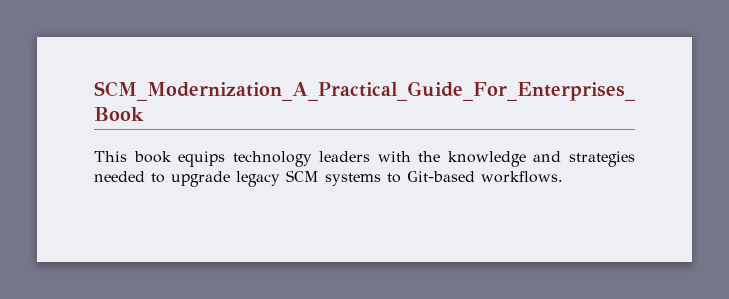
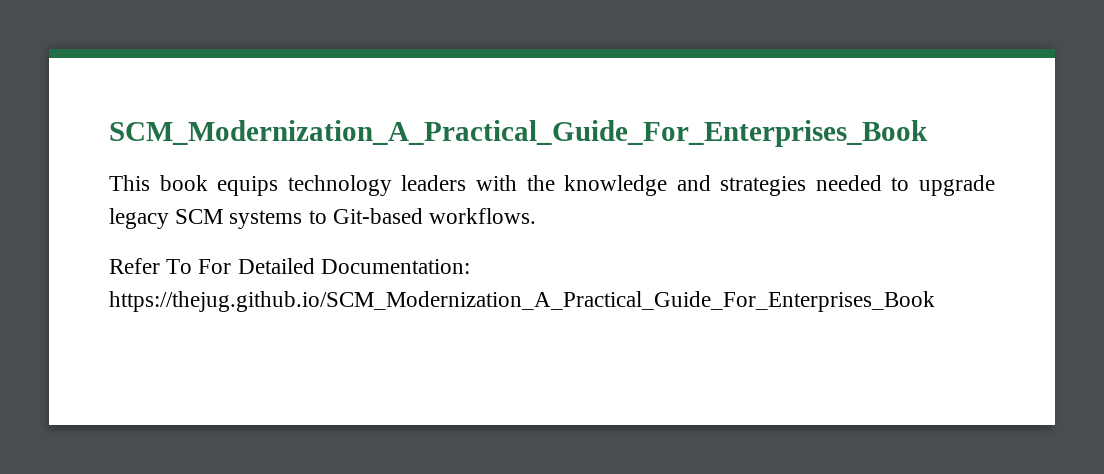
+ Refer To For Detailed Documentation: https://thejug.github.io/SCM_Modernization_A_Practical_Guide_For_Enterprises_Book

